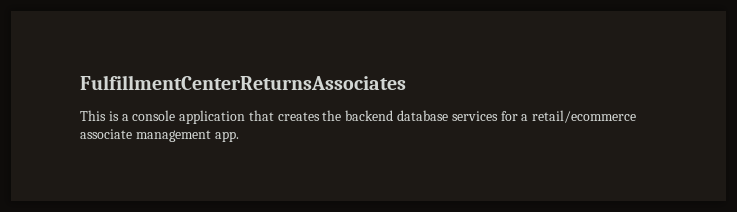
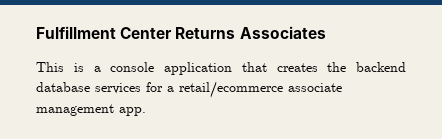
- FulfillmentCenterReturnsAssociates
+ Fulfillment Center Returns Associates

